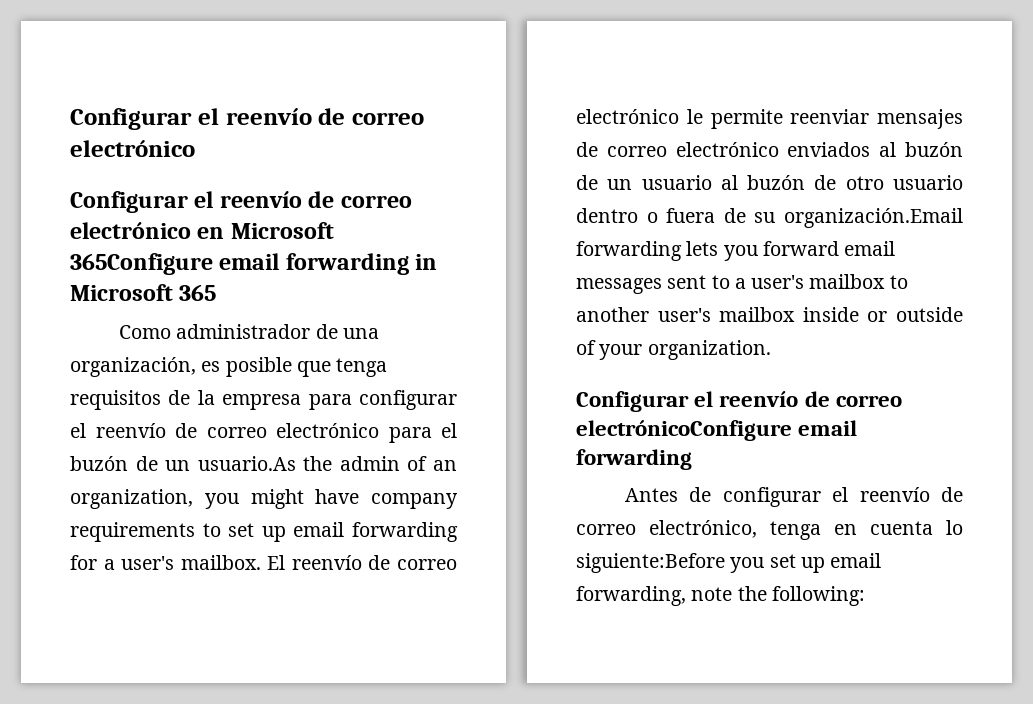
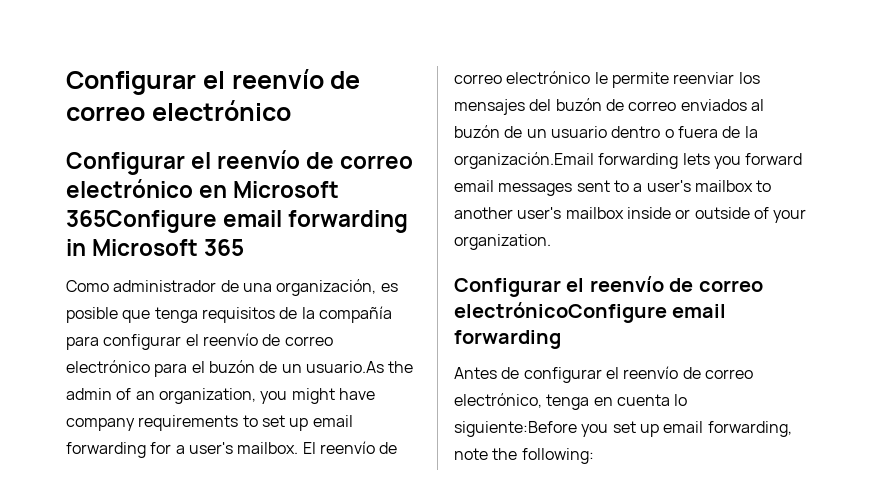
- Como administrador de una organización, es posible que tenga requisitos de la empresa para configurar el reenvío de correo electrónico para el buzón de un usuario.As the admin of an organization, you might have company requirements to set up email forwarding for a user's mailbox.
+ Como administrador de una organización, es posible que tenga requisitos de la compañía para configurar el reenvío de correo electrónico para el buzón de un usuario.As the admin of an organization, you might have company requirements to set up email forwarding for a user's mailbox.
- El reenvío de correo electrónico le permite reenviar mensajes de correo electrónico enviados al buzón de un usuario al buzón de otro usuario dentro o fuera de su organización.Email forwarding lets you forward email messages sent to a user's mailbox to another user's mailbox inside or outside of your organization.
+ El reenvío de correo electrónico le permite reenviar los mensajes del buzón de correo enviados al buzón de un usuario dentro o fuera de la organización.Email forwarding lets you forward email messages sent to a user's mailbox to another user's mailbox inside or outside of your organization.

